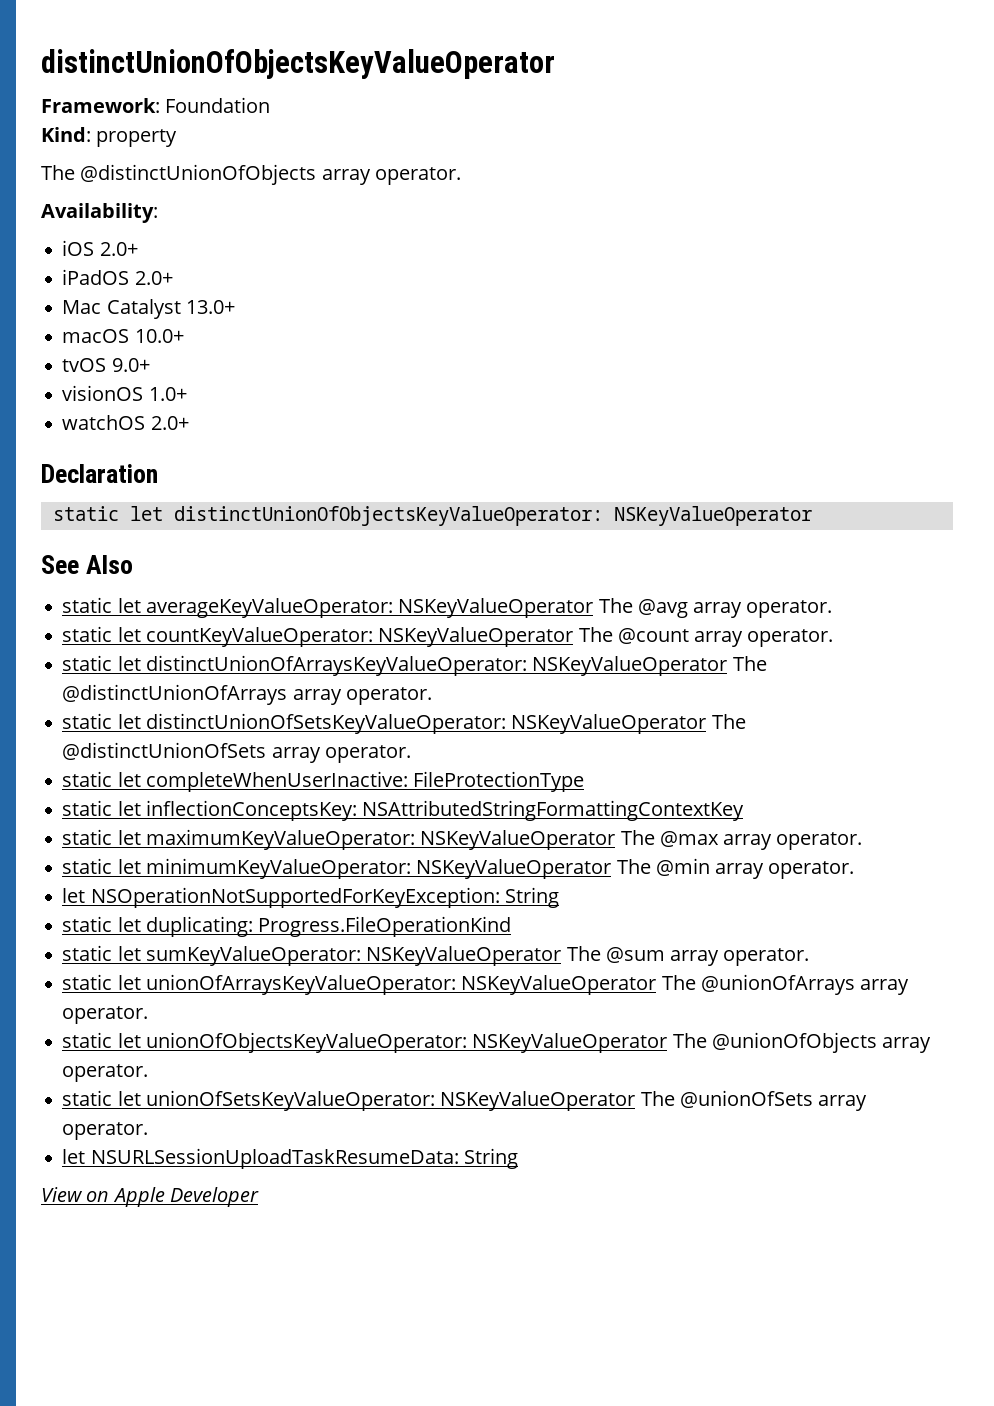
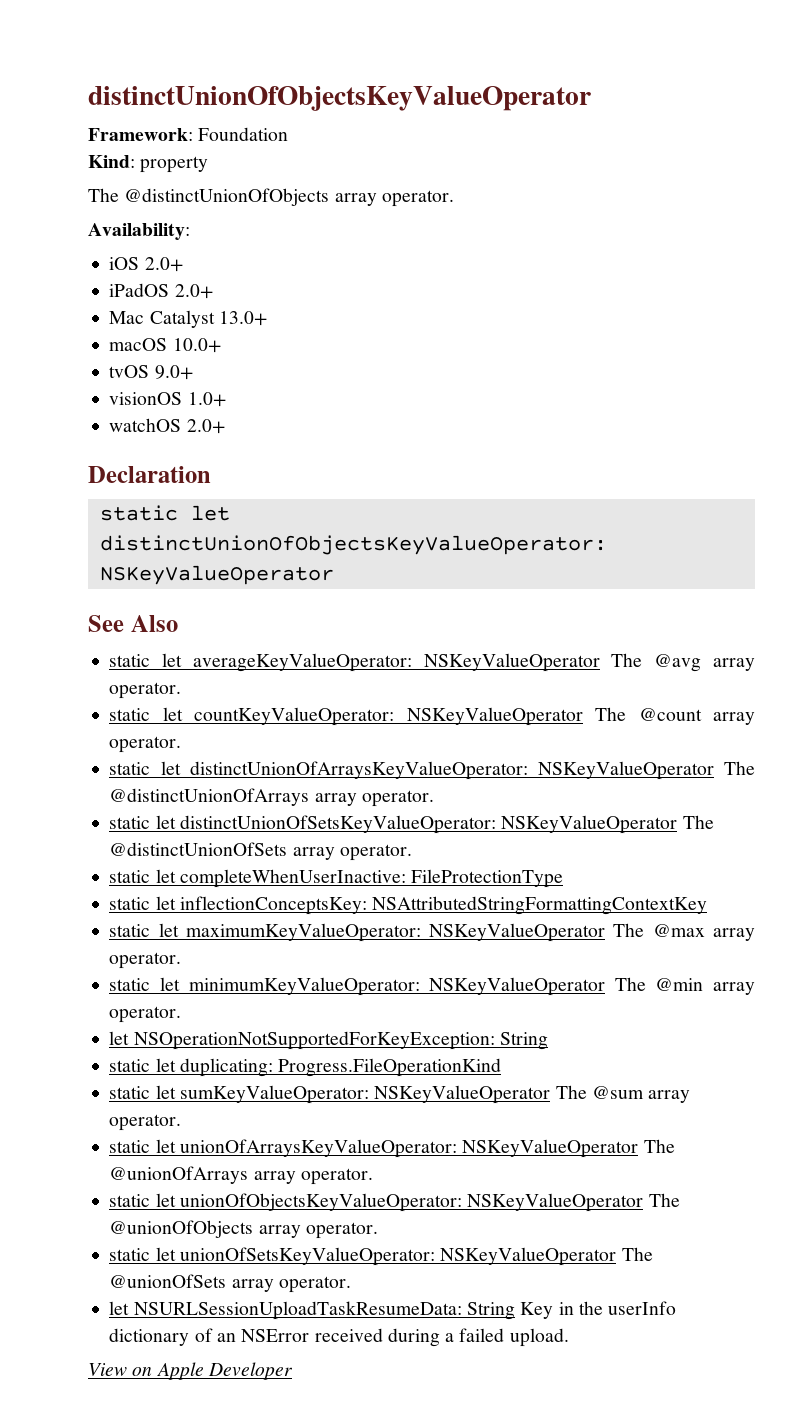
- let NSURLSessionUploadTaskResumeData: String
+ let NSURLSessionUploadTaskResumeData: String Key in the userInfo dictionary of an NSError received during a failed upload.

